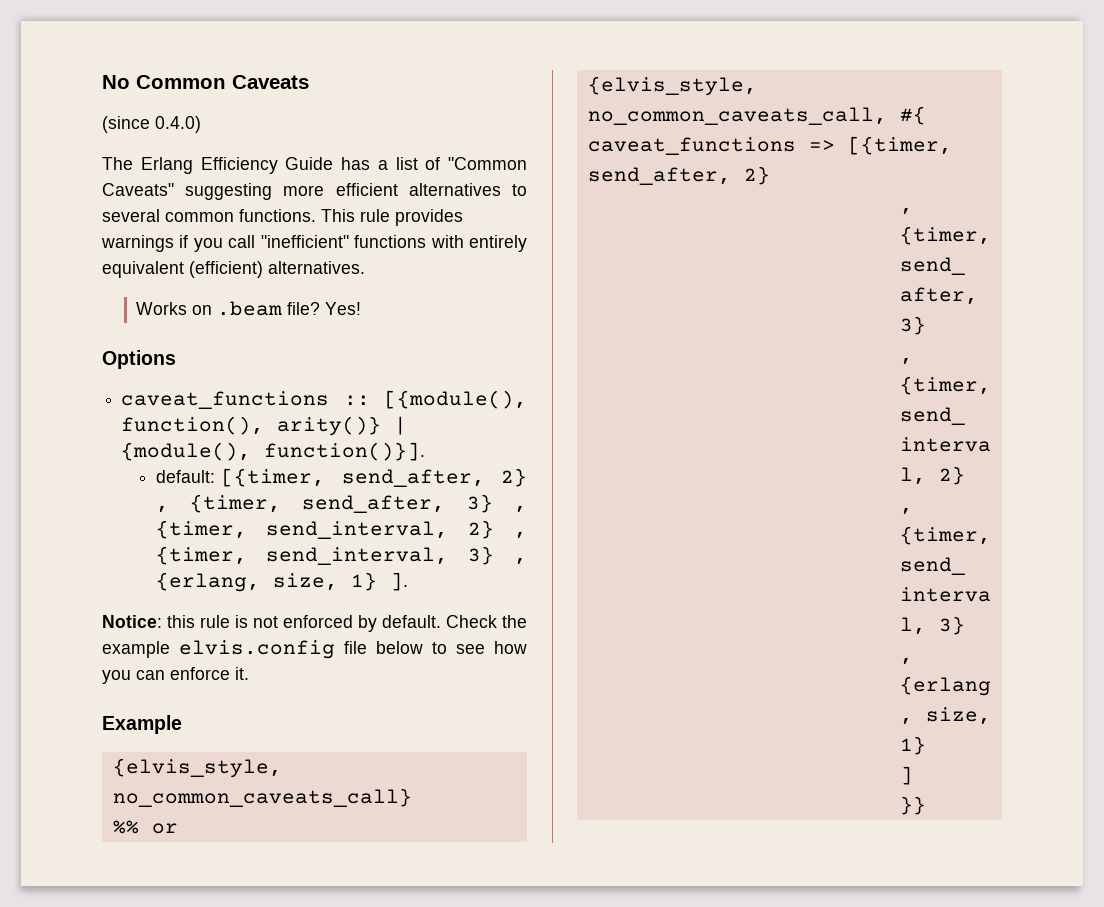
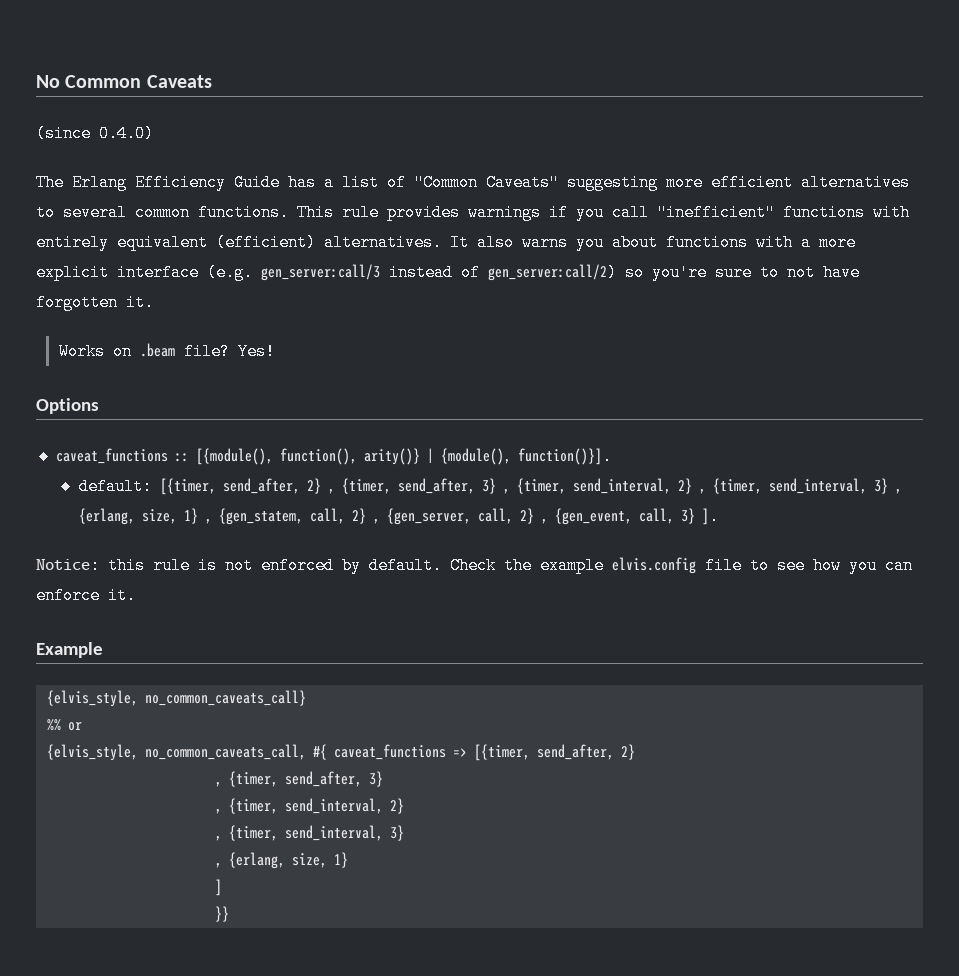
+ It also warns you about functions with a more explicit interface (e.g. gen_server:call/3 instead of gen_server:call/2) so you're sure to not have forgotten it.
- default: [{timer, send_after, 2} , {timer, send_after, 3} , {timer, send_interval, 2} , {timer, send_interval, 3} , {erlang, size, 1} ].
+ default: [{timer, send_after, 2} , {timer, send_after, 3} , {timer, send_interval, 2} , {timer, send_interval, 3} , {erlang, size, 1} , {gen_statem, call, 2} , {gen_server, call, 2} , {gen_event, call, 3} ].
- Check the example elvis.config file below to see how you can enforce it.
+ Check the example elvis.config file to see how you can enforce it.

